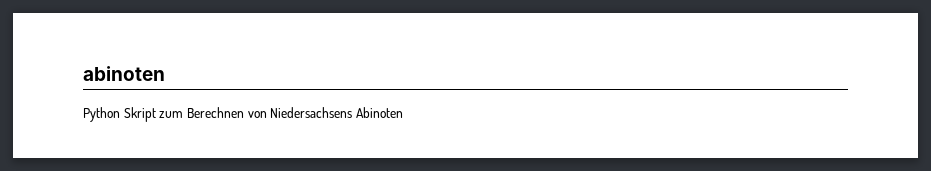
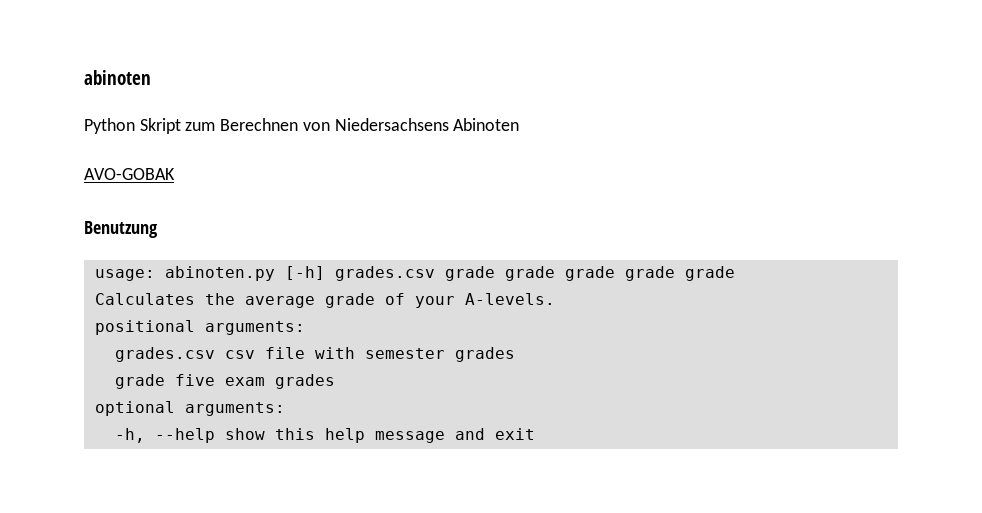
+ AVO-GOBAK
+ Benutzung
+ usage: abinoten.py [-h] grades.csv grade grade grade grade grade
+ Calculates the average grade of your A-levels.
+ positional arguments:
+ grades.csv csv file with semester grades
+ grade five exam grades
+ optional arguments:
+ -h, --help show this help message and exit

